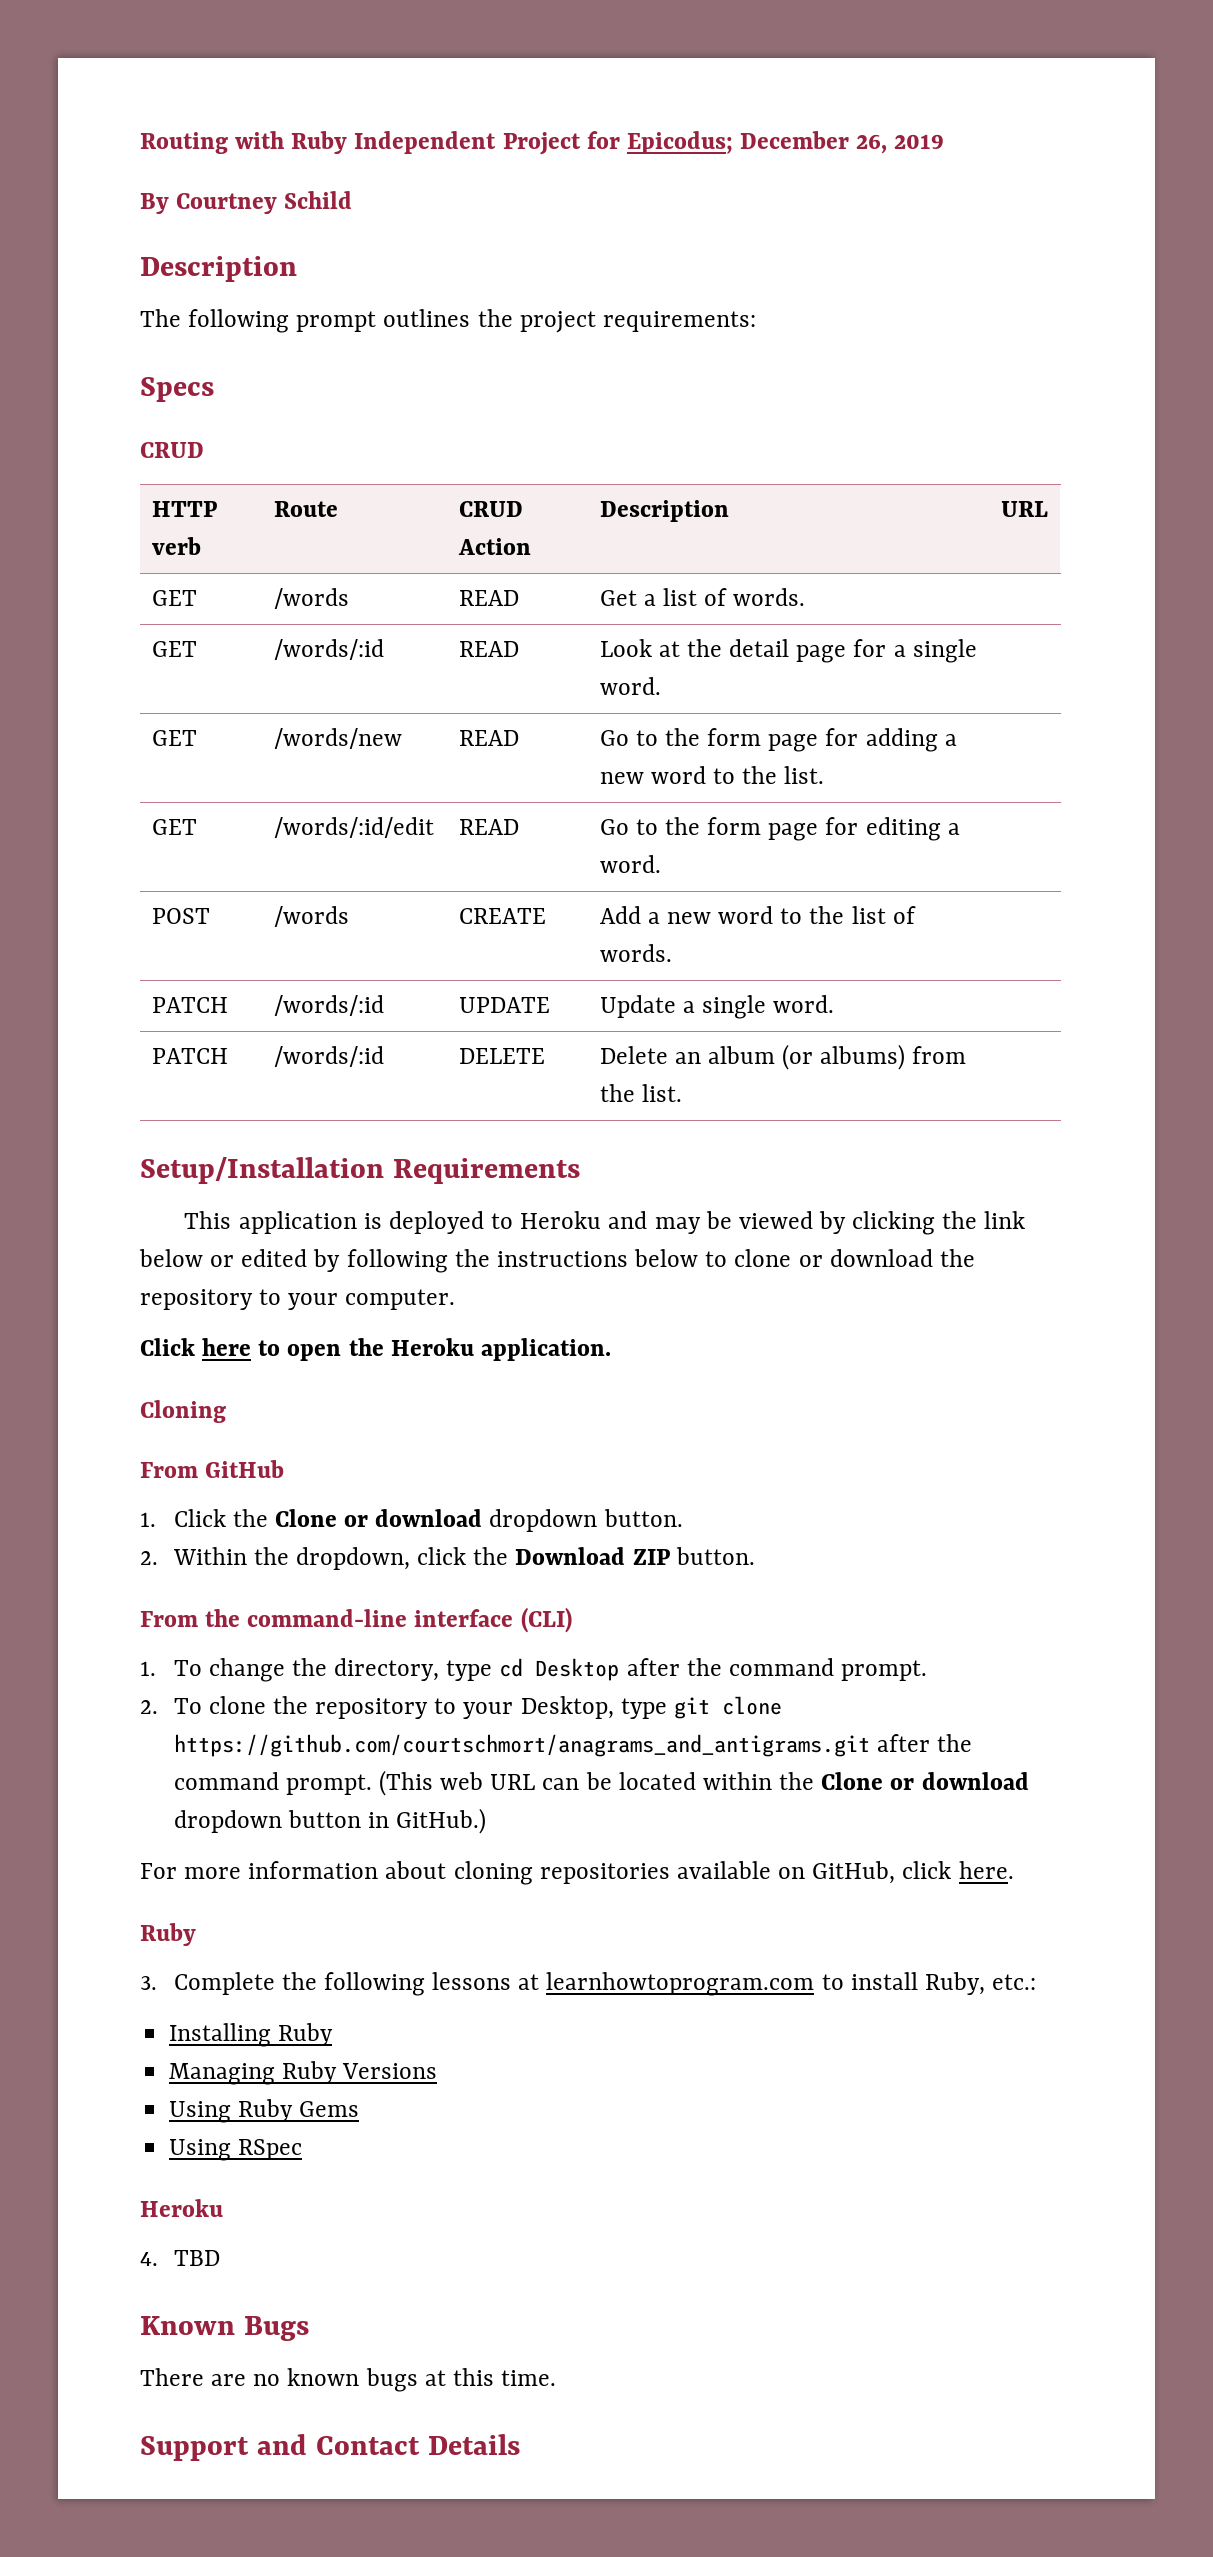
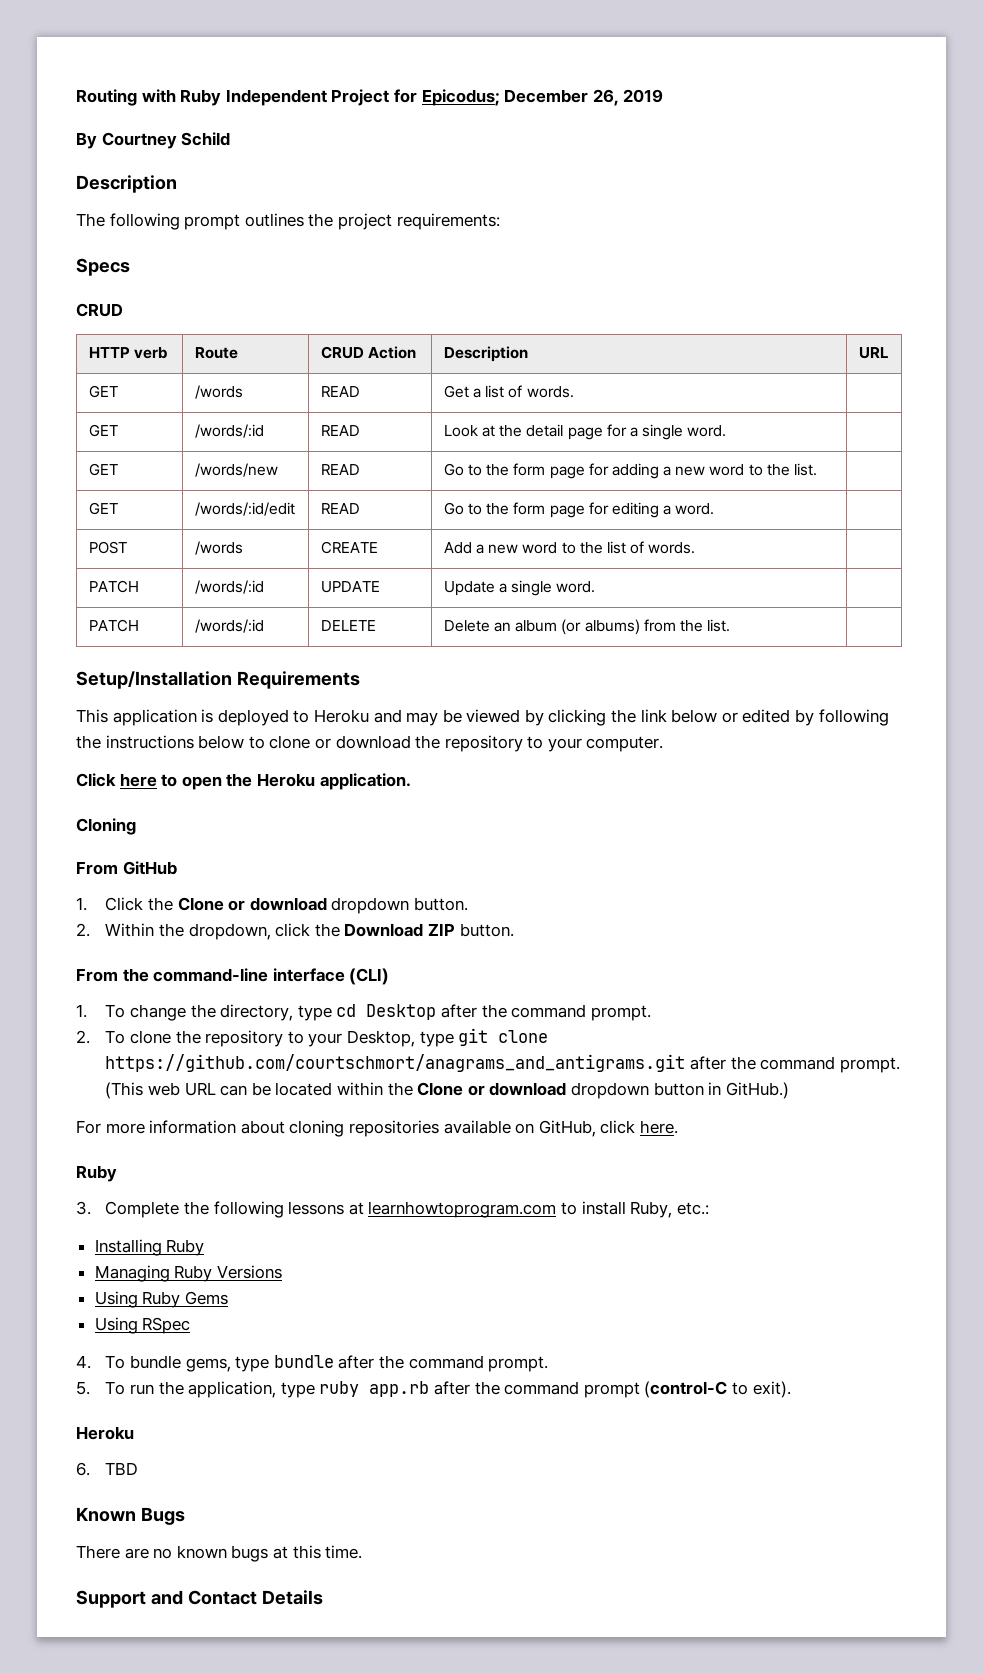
+ 4. To bundle gems, type bundle after the command prompt.
+ 5. To run the application, type ruby app.rb after the command prompt (control-C to exit).
- 4. TBD
+ 6. TBD

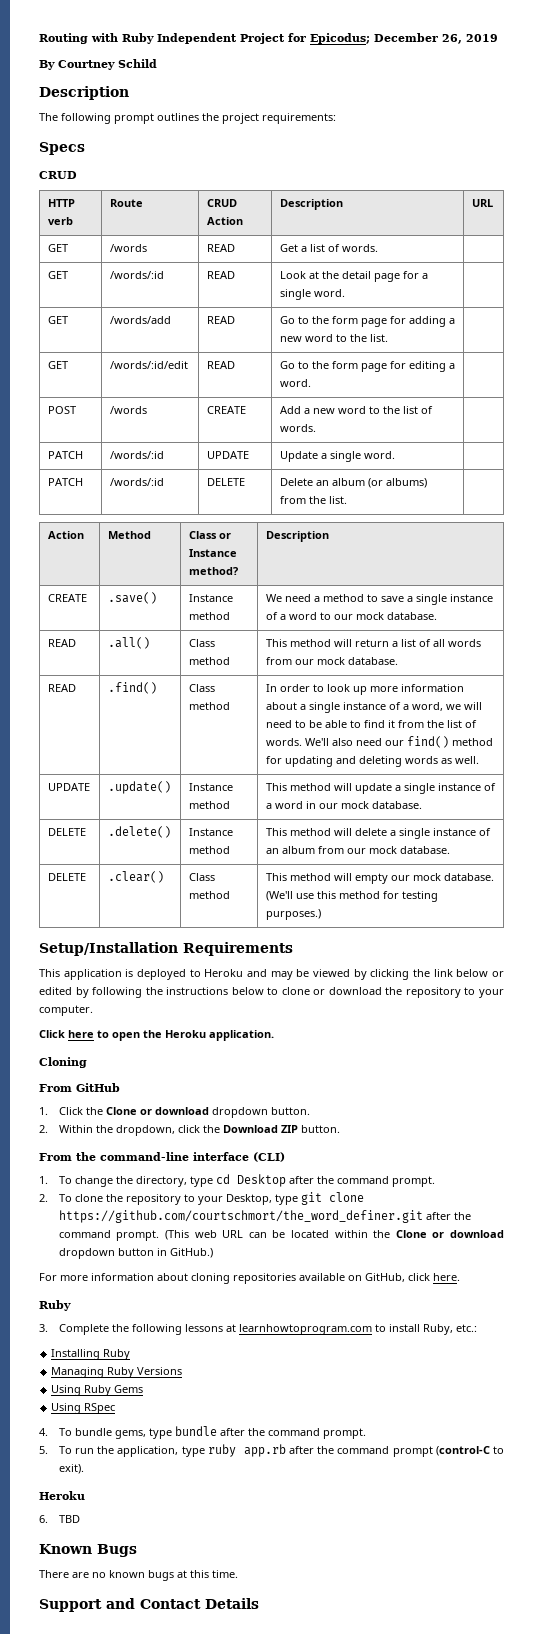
- GET | /words/new | READ | Go to the form page for adding a new word to the list. |
+ GET | /words/add | READ | Go to the form page for adding a new word to the list. |
+ Action | Method | Class or Instance method? | Description
+ CREATE | .save() | Instance method | We need a method to save a single instance of a word to our mock database.
+ READ | .all() | Class method | This method will return a list of all words from our mock database.
+ READ | .find() | Class method | In order to look up more information about a single instance of a word, we will need to be able to find it from the list of words. We'll also need our find() method for updating and deleting words as well.
+ UPDATE | .update() | Instance method | This method will update a single instance of a word in our mock database.
+ DELETE | .delete() | Instance method | This method will delete a single instance of an album from our mock database.
+ DELETE | .clear() | Class method | This method will empty our mock database. (We'll use this method for testing purposes.)
- 2. To clone the repository to your Desktop, type git clone https://github.com/courtschmort/anagrams_and_antigrams.git after the command prompt.
+ 2. To clone the repository to your Desktop, type git clone https://github.com/courtschmort/the_word_definer.git after the command prompt.

